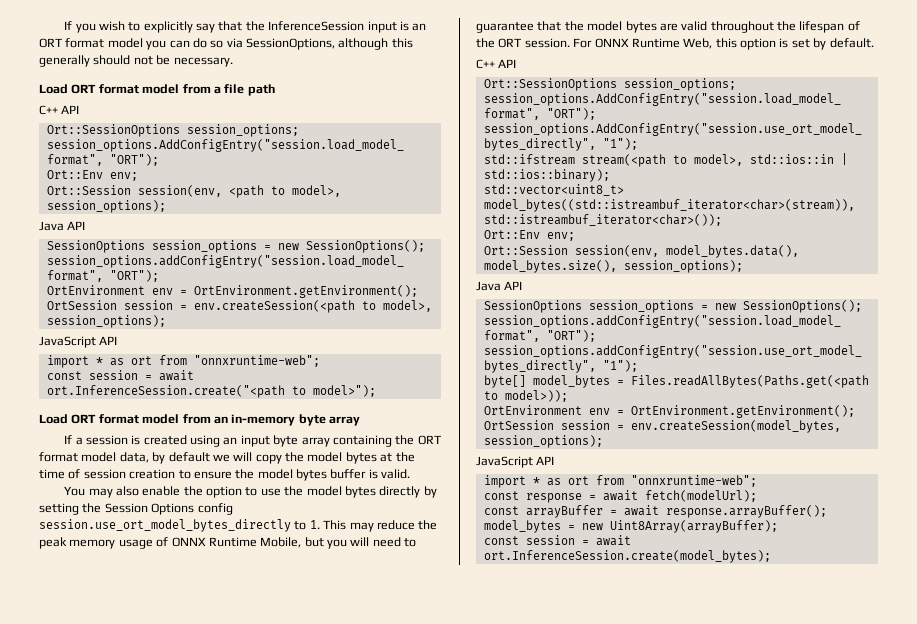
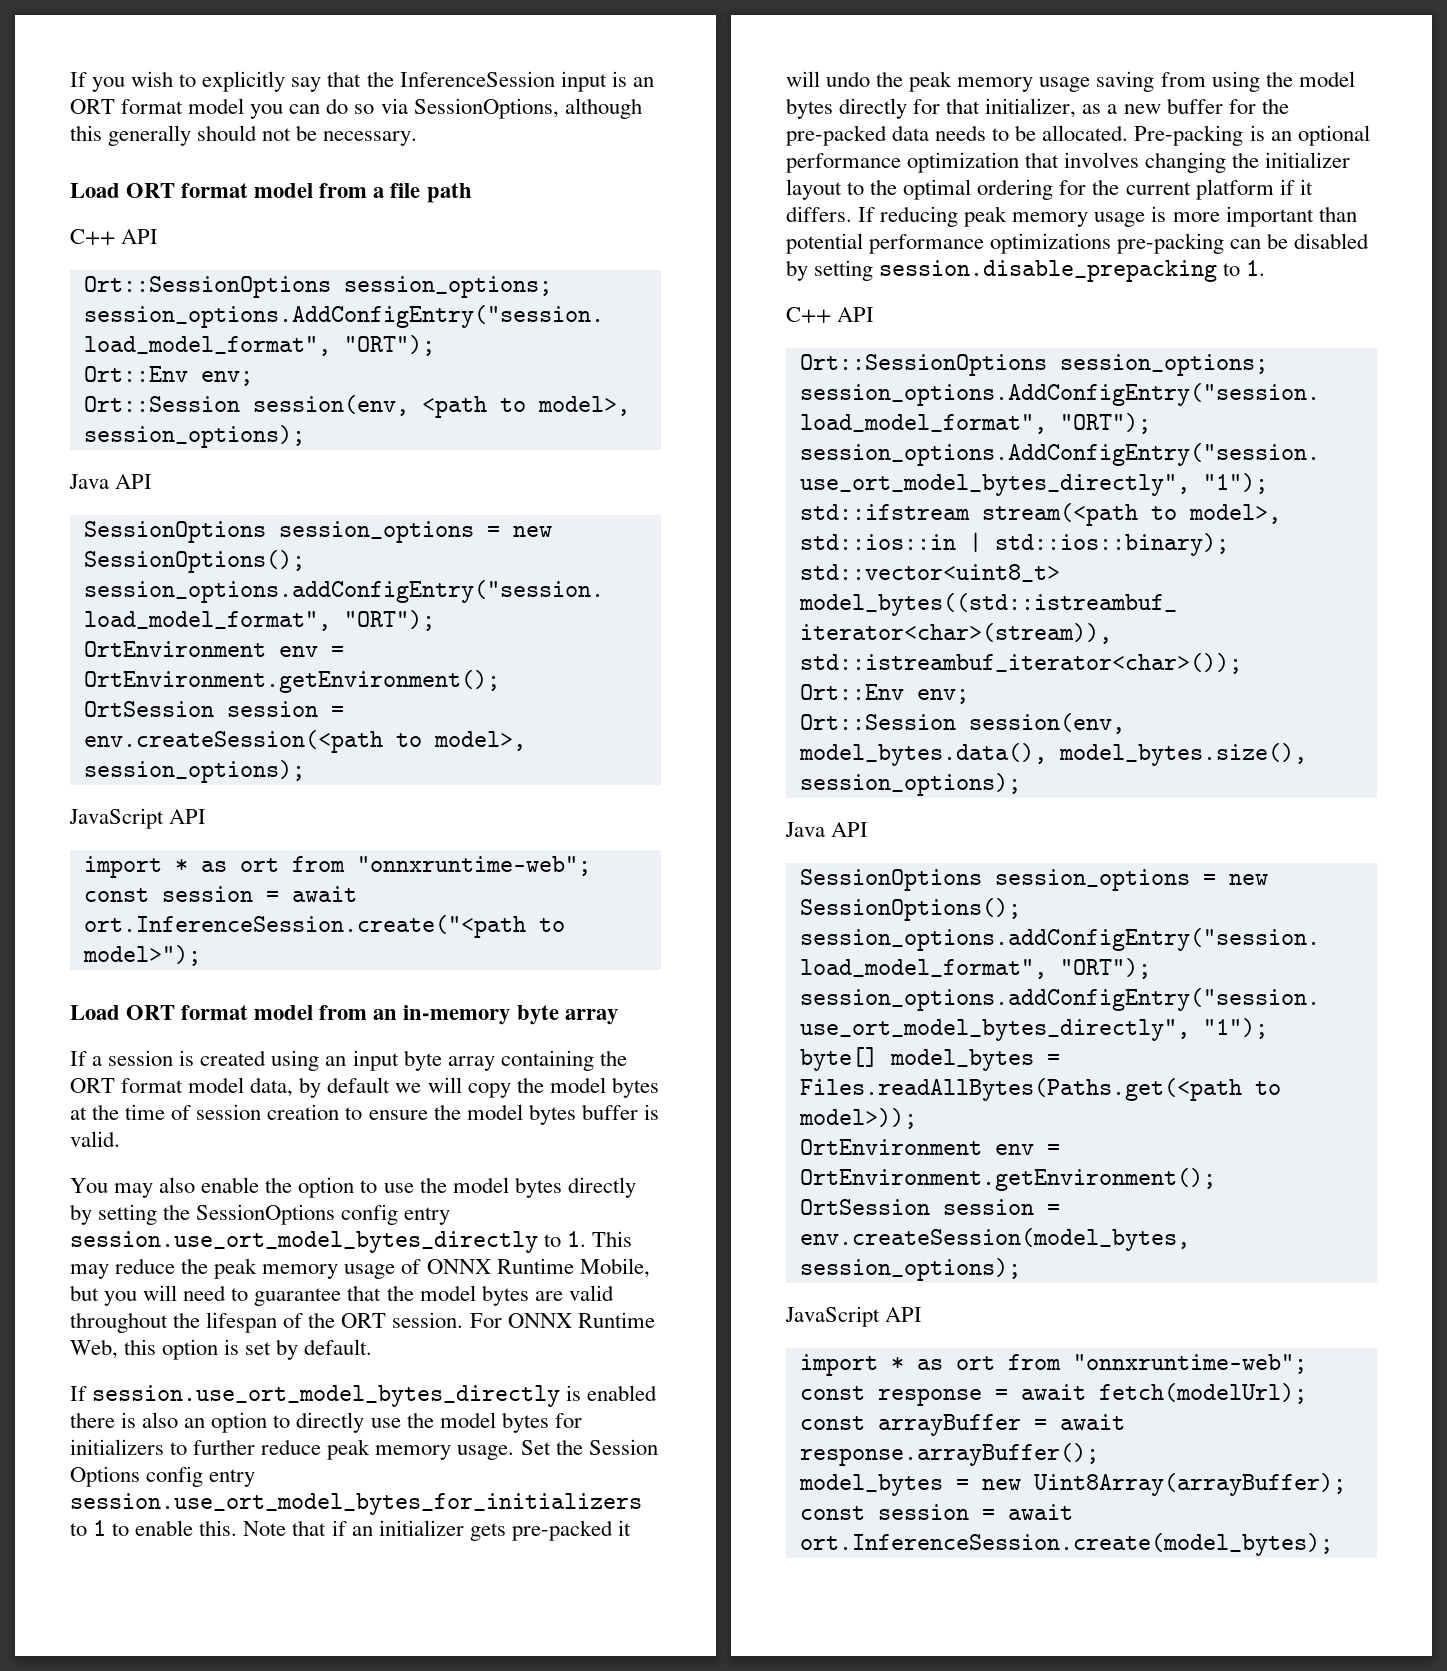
- You may also enable the option to use the model bytes directly by setting the Session Options config session.use_ort_model_bytes_directly to 1. This may reduce the peak memory usage of ONNX Runtime Mobile, but you will need to guarantee that the model bytes are valid throughout the lifespan of the ORT session.
+ You may also enable the option to use the model bytes directly by setting the SessionOptions config entry session.use_ort_model_bytes_directly to 1. This may reduce the peak memory usage of ONNX Runtime Mobile, but you will need to guarantee that the model bytes are valid throughout the lifespan of the ORT session.
+ If session.use_ort_model_bytes_directly is enabled there is also an option to directly use the model bytes for initializers to further reduce peak memory usage. Set the Session Options config entry session.use_ort_model_bytes_for_initializers to 1 to enable this. Note that if an initializer gets pre-packed it will undo the peak memory usage saving from using the model bytes directly for that initializer, as a new buffer for the pre-packed data needs to be allocated. Pre-packing is an optional performance optimization that involves changing the initializer layout to the optimal ordering for the current platform if it differs. If reducing peak memory usage is more important than potential performance optimizations pre-packing can be disabled by setting session.disable_prepacking to 1.

